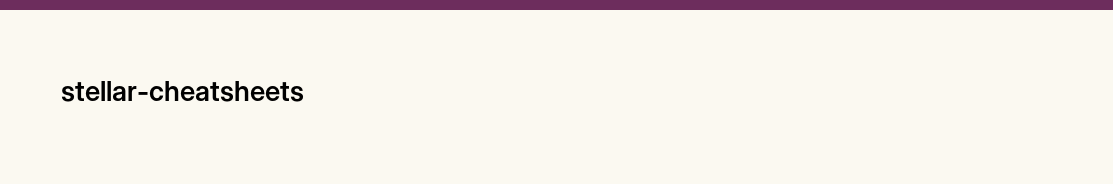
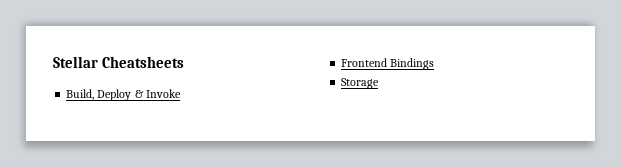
- stellar-cheatsheets
+ Stellar Cheatsheets
+ Build, Deploy & Invoke
+ Frontend Bindings
+ Storage

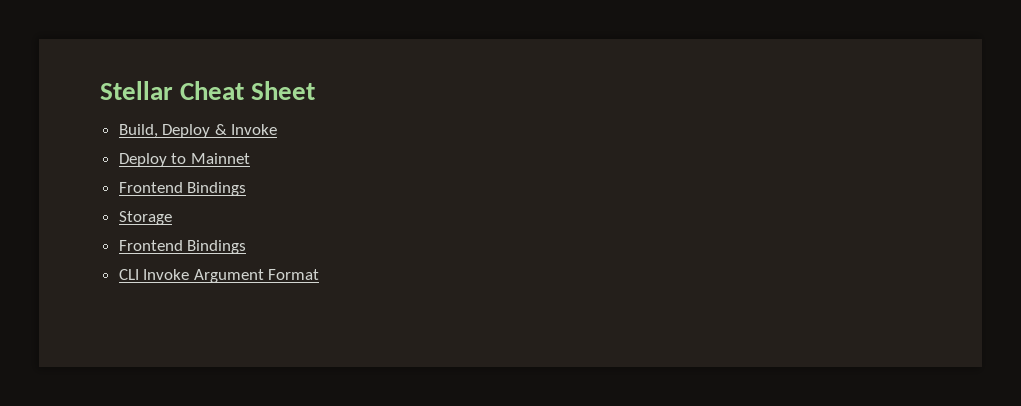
- Stellar Cheatsheets
+ Stellar Cheat Sheet
+ Deploy to Mainnet
  Storage
+ Frontend Bindings
+ CLI Invoke Argument Format

